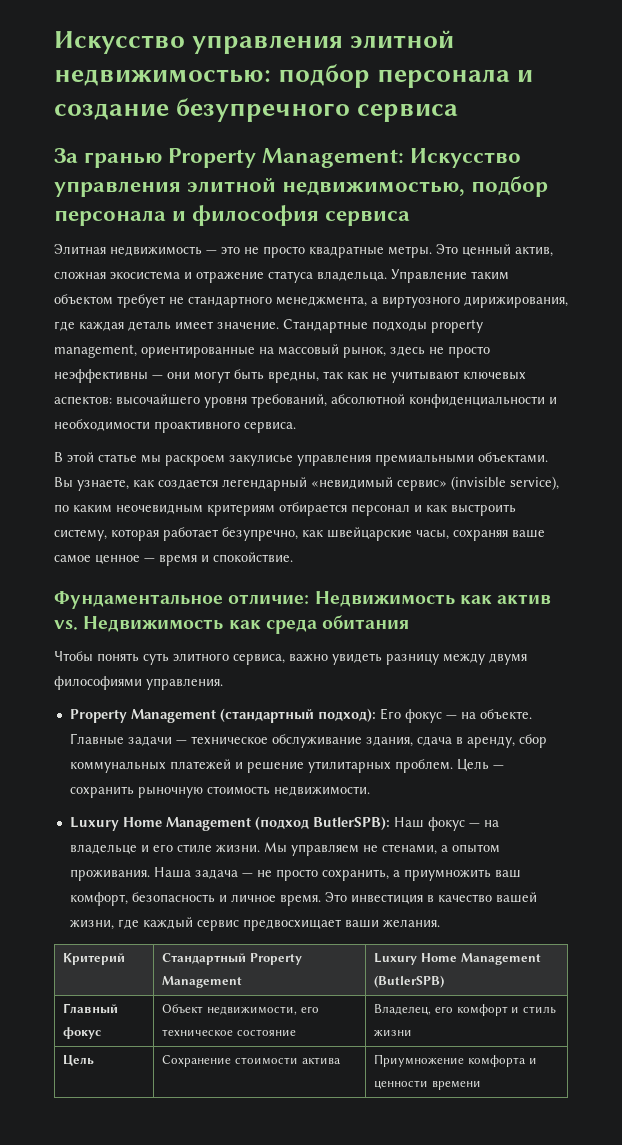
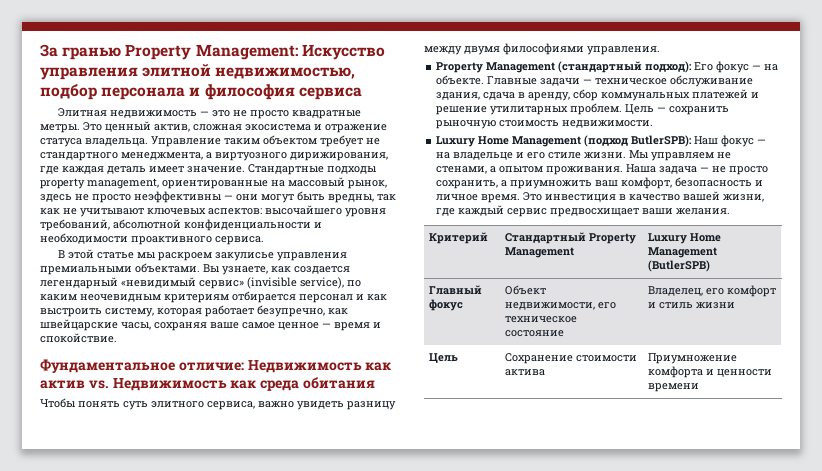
- Искусство управления элитной недвижимостью: подбор персонала и создание безупречного сервиса

